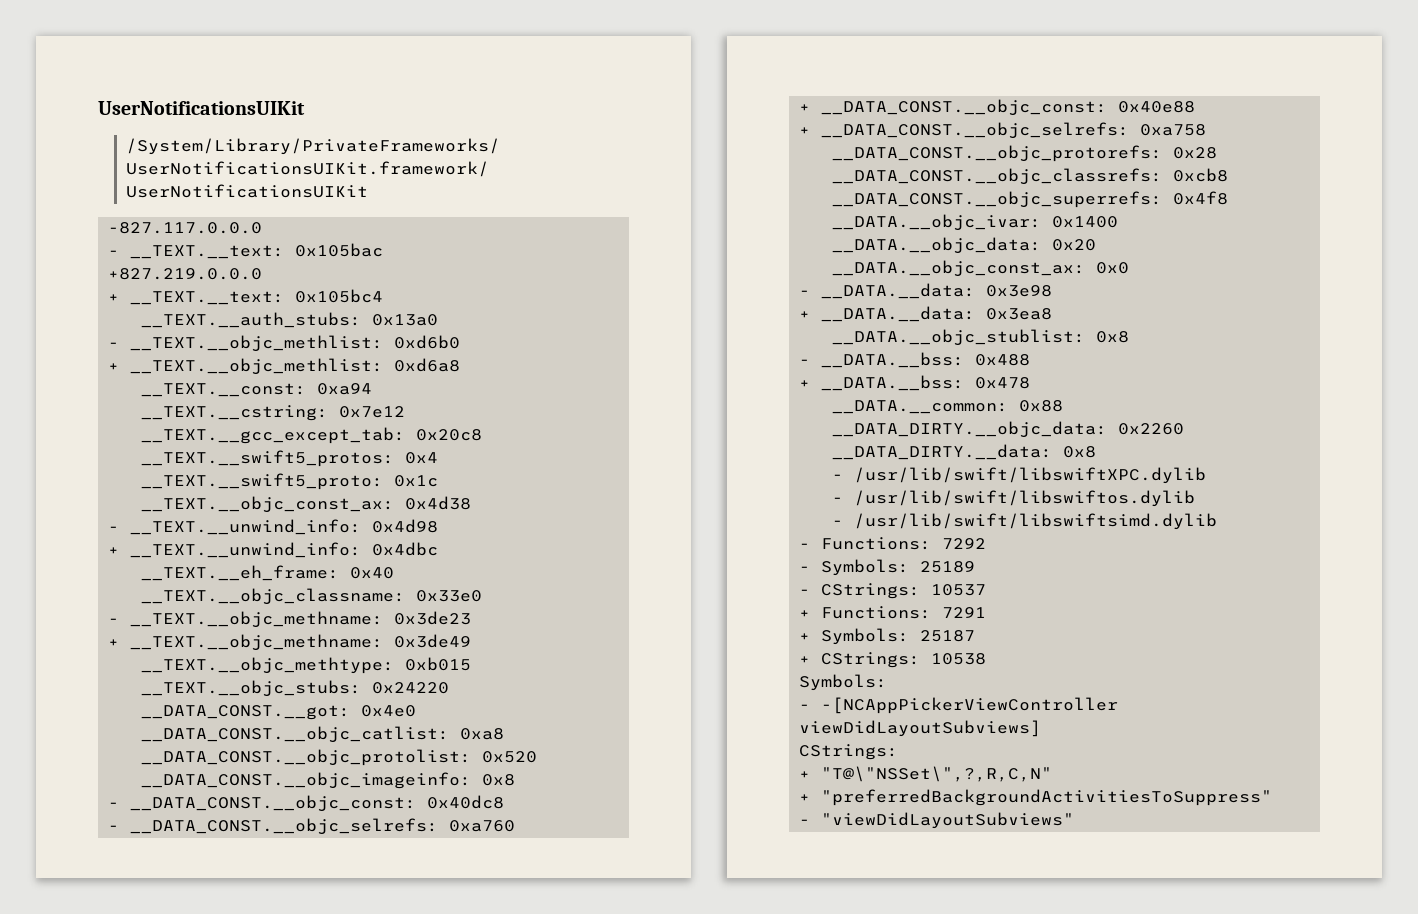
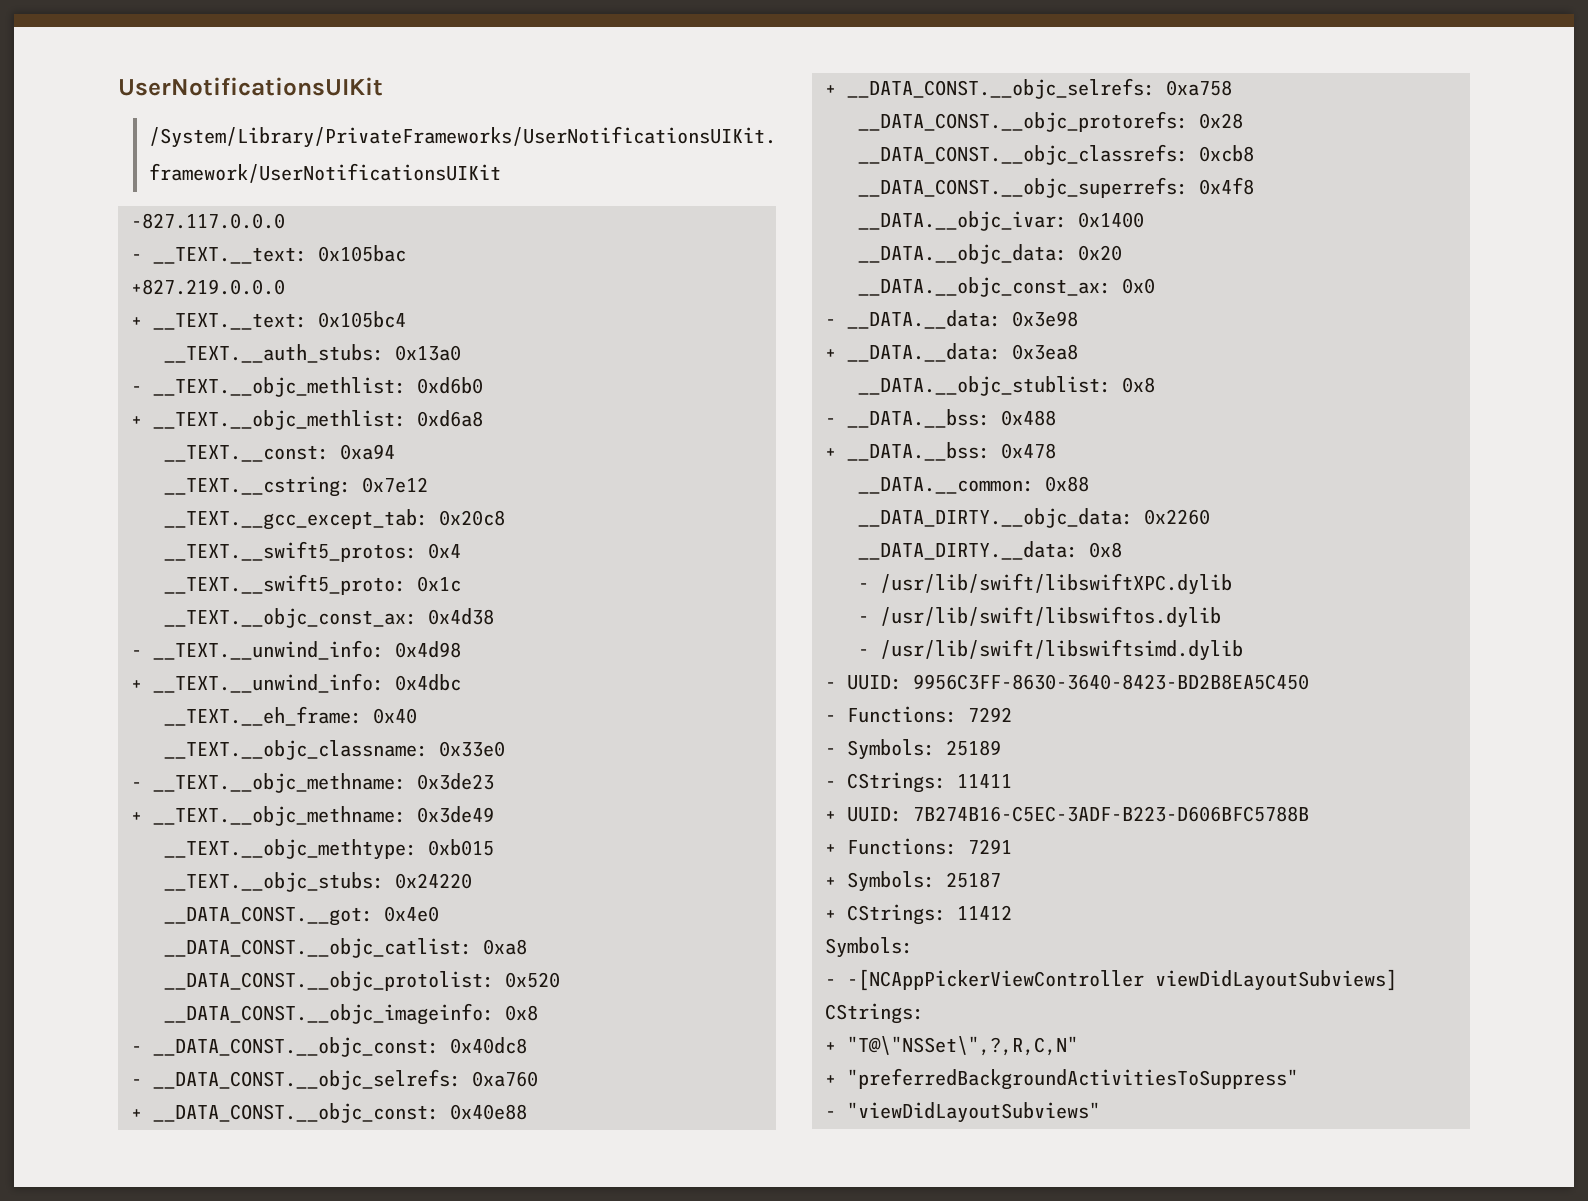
+ - UUID: 9956C3FF-8630-3640-8423-BD2B8EA5C450
- - CStrings: 10537
+ - CStrings: 11411
+ + UUID: 7B274B16-C5EC-3ADF-B223-D606BFC5788B
- + CStrings: 10538
+ + CStrings: 11412

